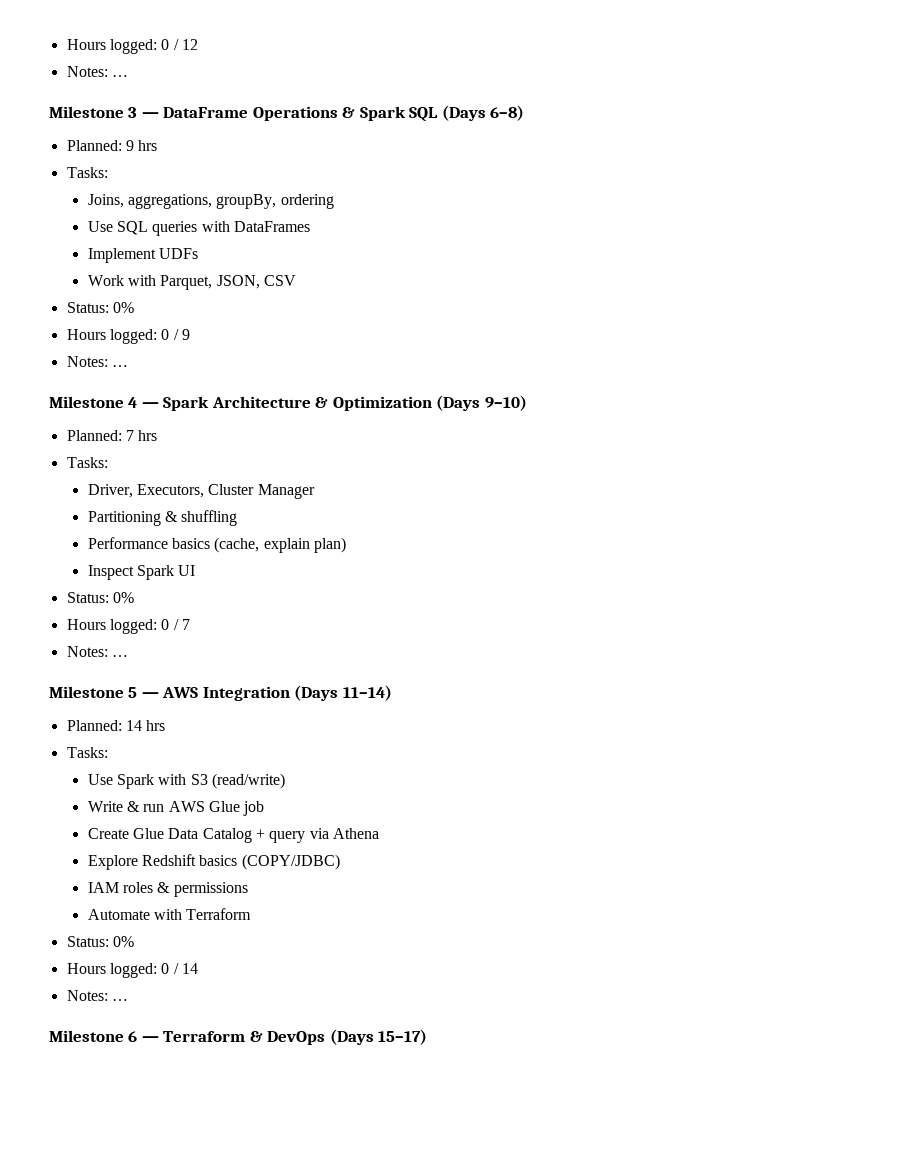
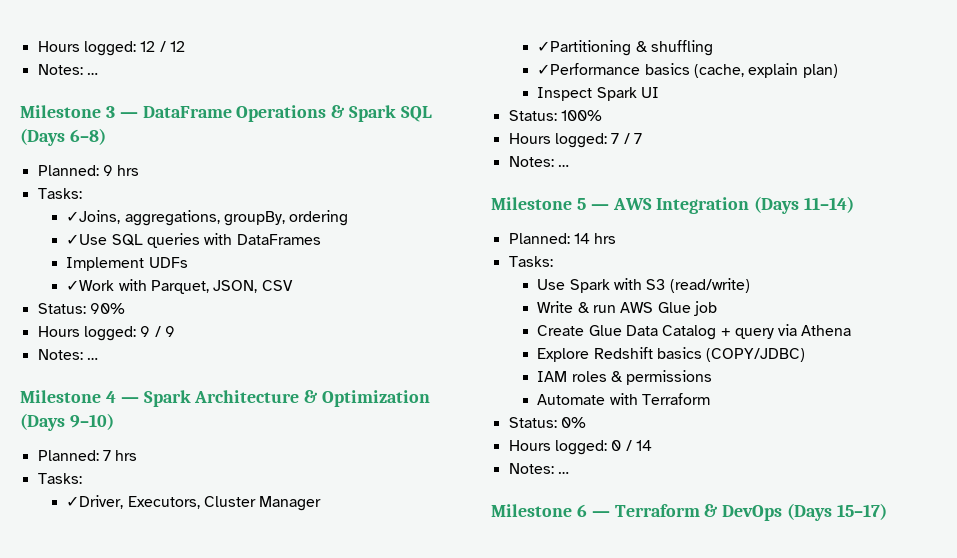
- Hours logged: 0 / 12
+ Hours logged: 12 / 12
- Joins, aggregations, groupBy, ordering
+ ✓Joins, aggregations, groupBy, ordering
- Use SQL queries with DataFrames
+ ✓Use SQL queries with DataFrames
- Work with Parquet, JSON, CSV
- Status: 0%
- Hours logged: 0 / 9
+ ✓Work with Parquet, JSON, CSV
+ Status: 90%
+ Hours logged: 9 / 9
- Driver, Executors, Cluster Manager
+ ✓Driver, Executors, Cluster Manager
- Partitioning & shuffling
+ ✓Partitioning & shuffling
- Performance basics (cache, explain plan)
+ ✓Performance basics (cache, explain plan)
  Inspect Spark UI
- Status: 0%
- Hours logged: 0 / 7
+ Status: 100%
+ Hours logged: 7 / 7

